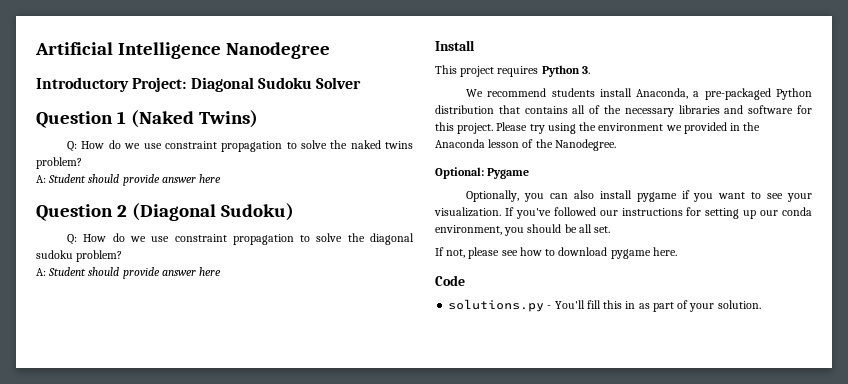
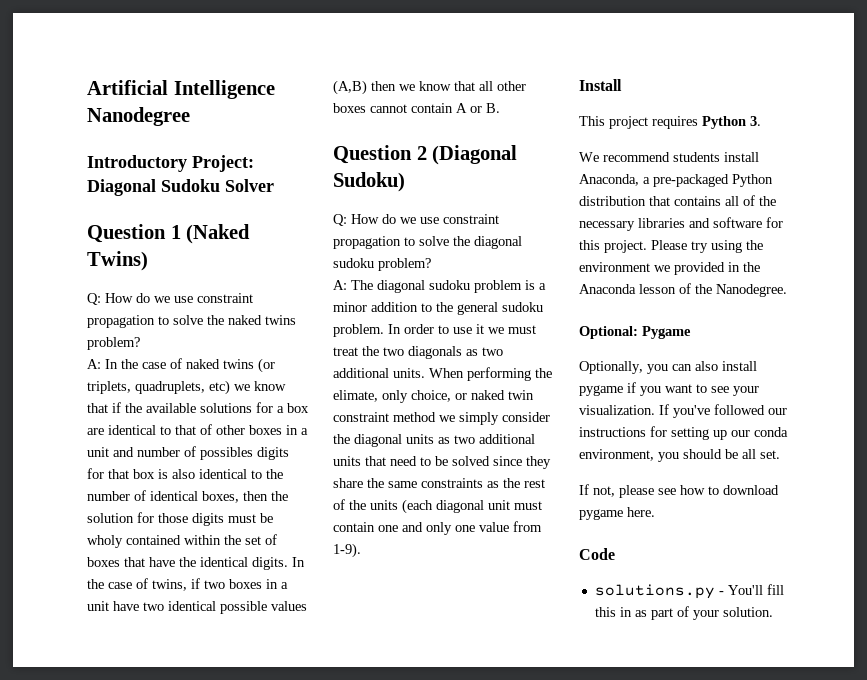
  Q: How do we use constraint propagation to solve the naked twins problem?
- A: Student should provide answer here
+ A: In the case of naked twins (or triplets, quadruplets, etc) we know that if the available solutions for a box are identical to that of other boxes in a unit and number of possibles digits for that box is also identical to the number of identical boxes, then the solution for those digits must be wholy contained within the set of boxes that have the identical digits. In the case of twins, if two boxes in a unit have two identical possible values (A,B) then we know that all other boxes cannot contain A or B.
  Q: How do we use constraint propagation to solve the diagonal sudoku problem?
- A: Student should provide answer here
+ A: The diagonal sudoku problem is a minor addition to the general sudoku problem. In order to use it we must treat the two diagonals as two additional units. When performing the elimate, only choice, or naked twin constraint method we simply consider the diagonal units as two additional units that need to be solved since they share the same constraints as the rest of the units (each diagonal unit must contain one and only one value from 1-9).

